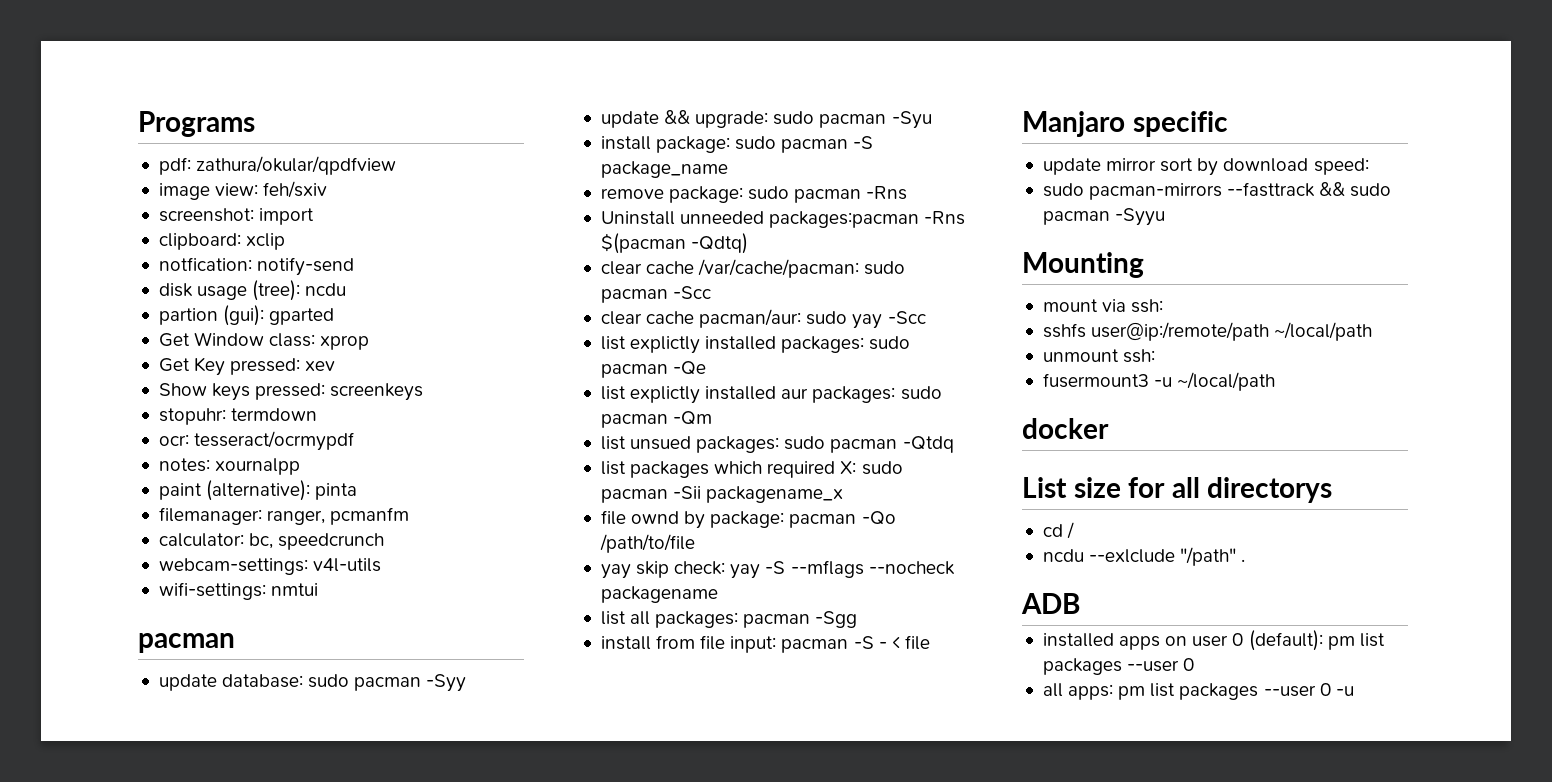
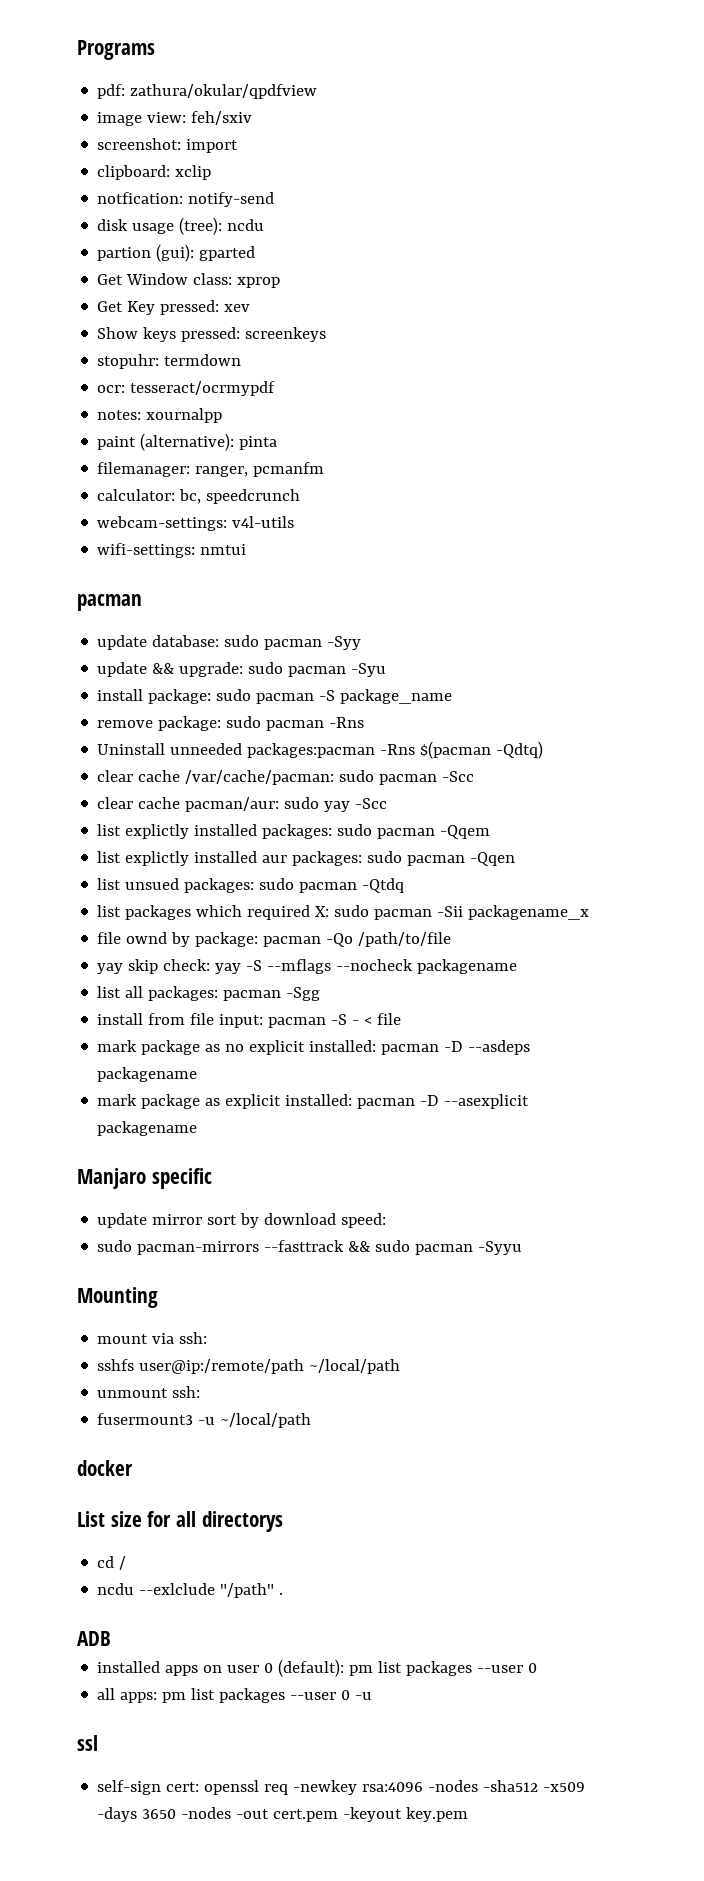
- list explictly installed packages: sudo pacman -Qe
+ list explictly installed packages: sudo pacman -Qqem
- list explictly installed aur packages: sudo pacman -Qm
+ list explictly installed aur packages: sudo pacman -Qqen
+ mark package as no explicit installed: pacman -D --asdeps packagename
+ mark package as explicit installed: pacman -D --asexplicit packagename
+ ssl
+ self-sign cert: openssl req -newkey rsa:4096 -nodes -sha512 -x509 -days 3650 -nodes -out cert.pem -keyout key.pem

